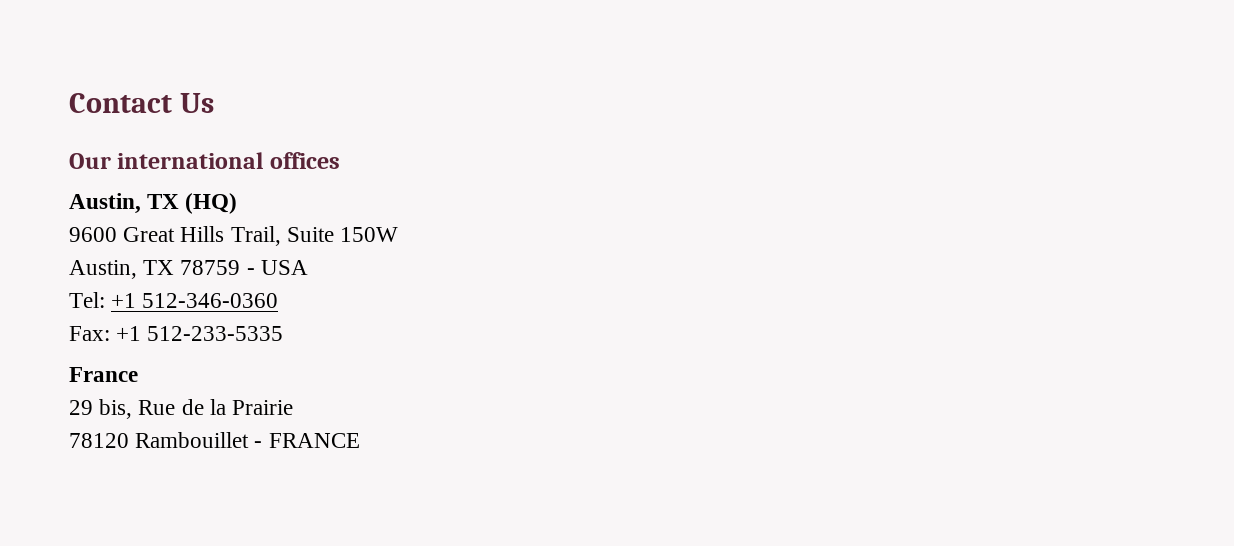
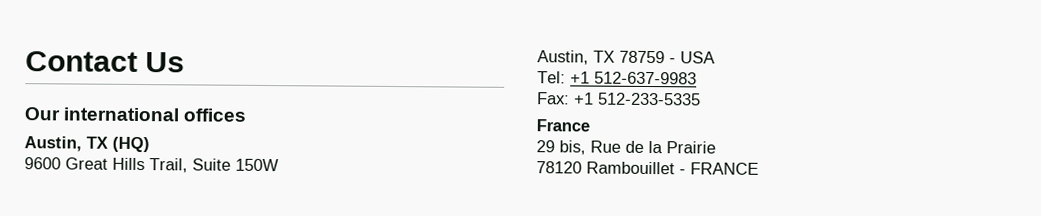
- Tel: +1 512-346-0360
+ Tel: +1 512-637-9983

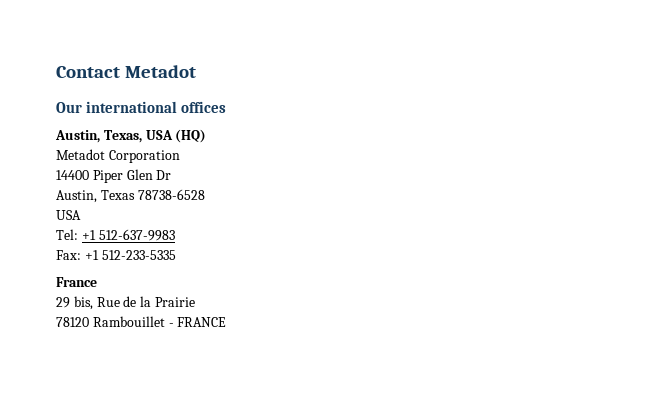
- Contact Us
+ Contact Metadot
- Austin, TX (HQ)
+ Austin, Texas, USA (HQ)
- 9600 Great Hills Trail, Suite 150W
- Austin, TX 78759 - USA
+ Metadot Corporation
+ 14400 Piper Glen Dr
+ Austin, Texas 78738-6528
+ USA

